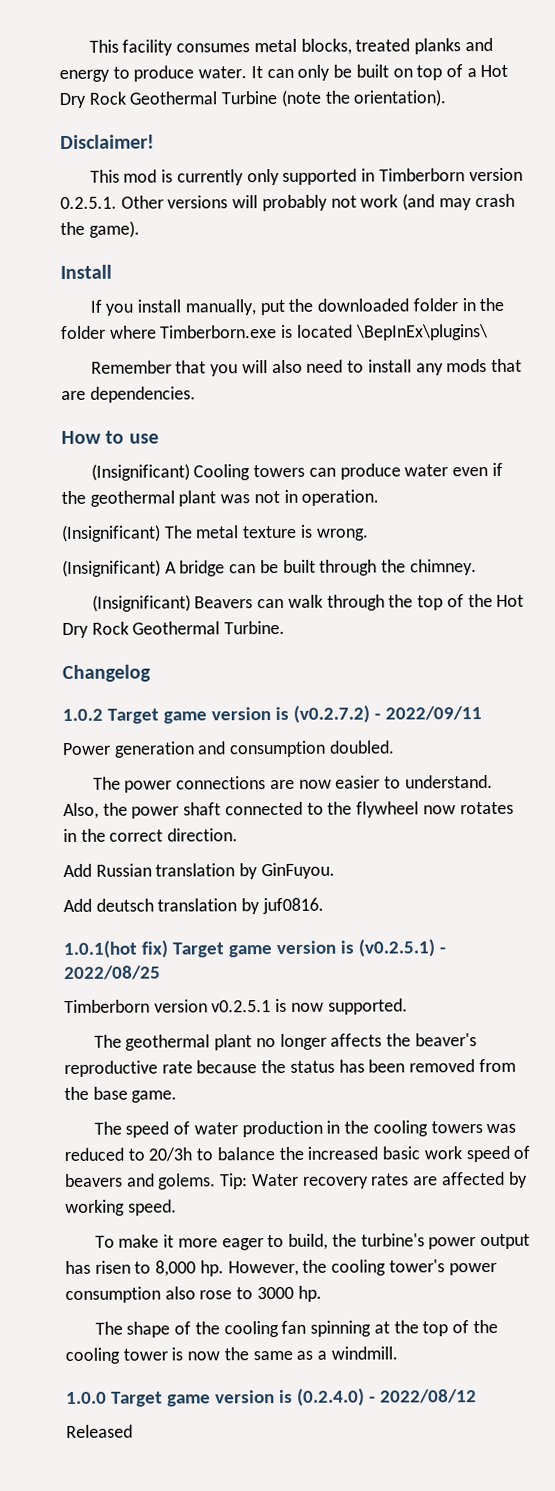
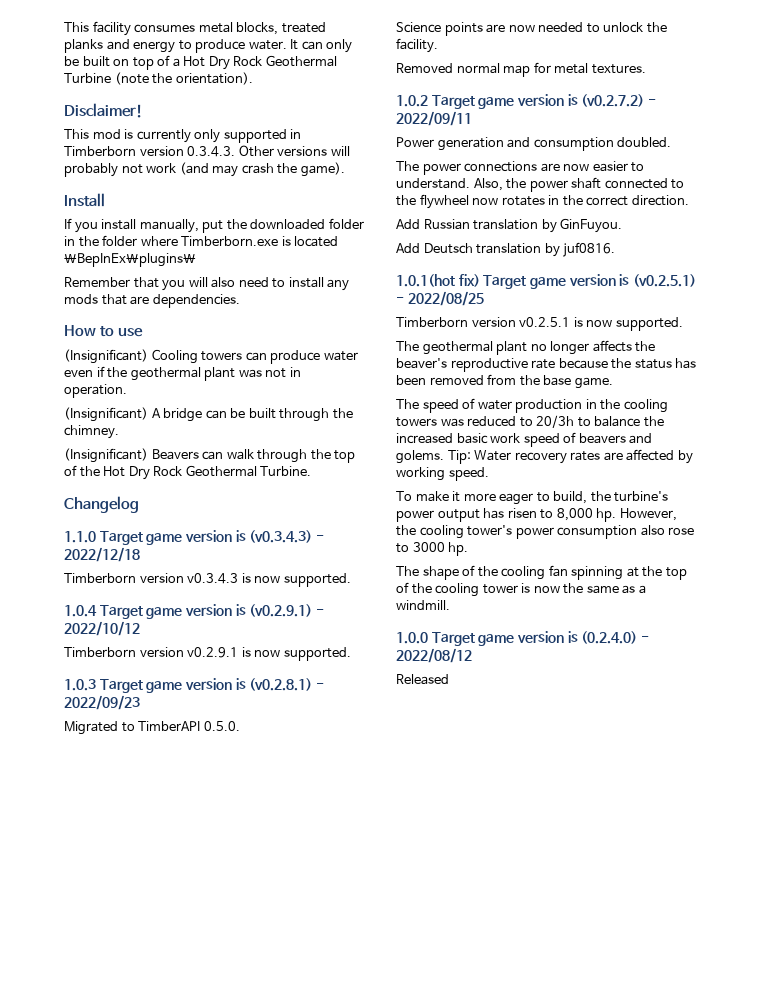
- This mod is currently only supported in Timberborn version 0.2.5.1. Other versions will probably not work (and may crash the game).
+ This mod is currently only supported in Timberborn version 0.3.4.3. Other versions will probably not work (and may crash the game).
- (Insignificant) The metal texture is wrong.
+ 1.1.0 Target game version is (v0.3.4.3) - 2022/12/18
+ Timberborn version v0.3.4.3 is now supported.
+ 1.0.4 Target game version is (v0.2.9.1) - 2022/10/12
+ Timberborn version v0.2.9.1 is now supported.
+ 1.0.3 Target game version is (v0.2.8.1) - 2022/09/23
+ Migrated to TimberAPI 0.5.0.
+ Science points are now needed to unlock the facility.
+ Removed normal map for metal textures.
- Add deutsch translation by juf0816.
+ Add Deutsch translation by juf0816.

